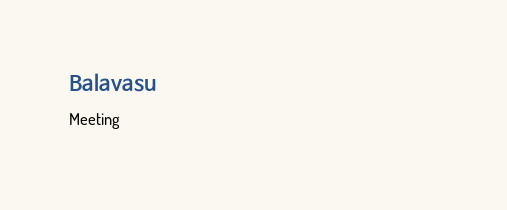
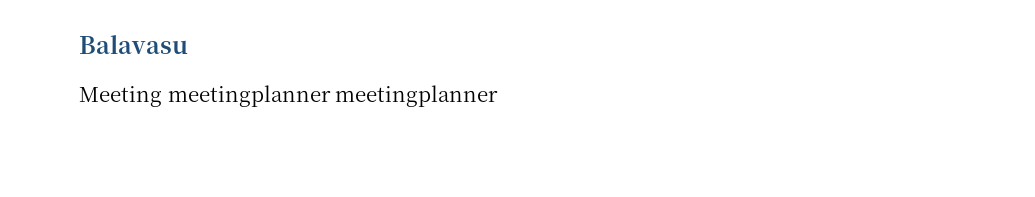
- Meeting
+ Meeting meetingplanner meetingplanner

